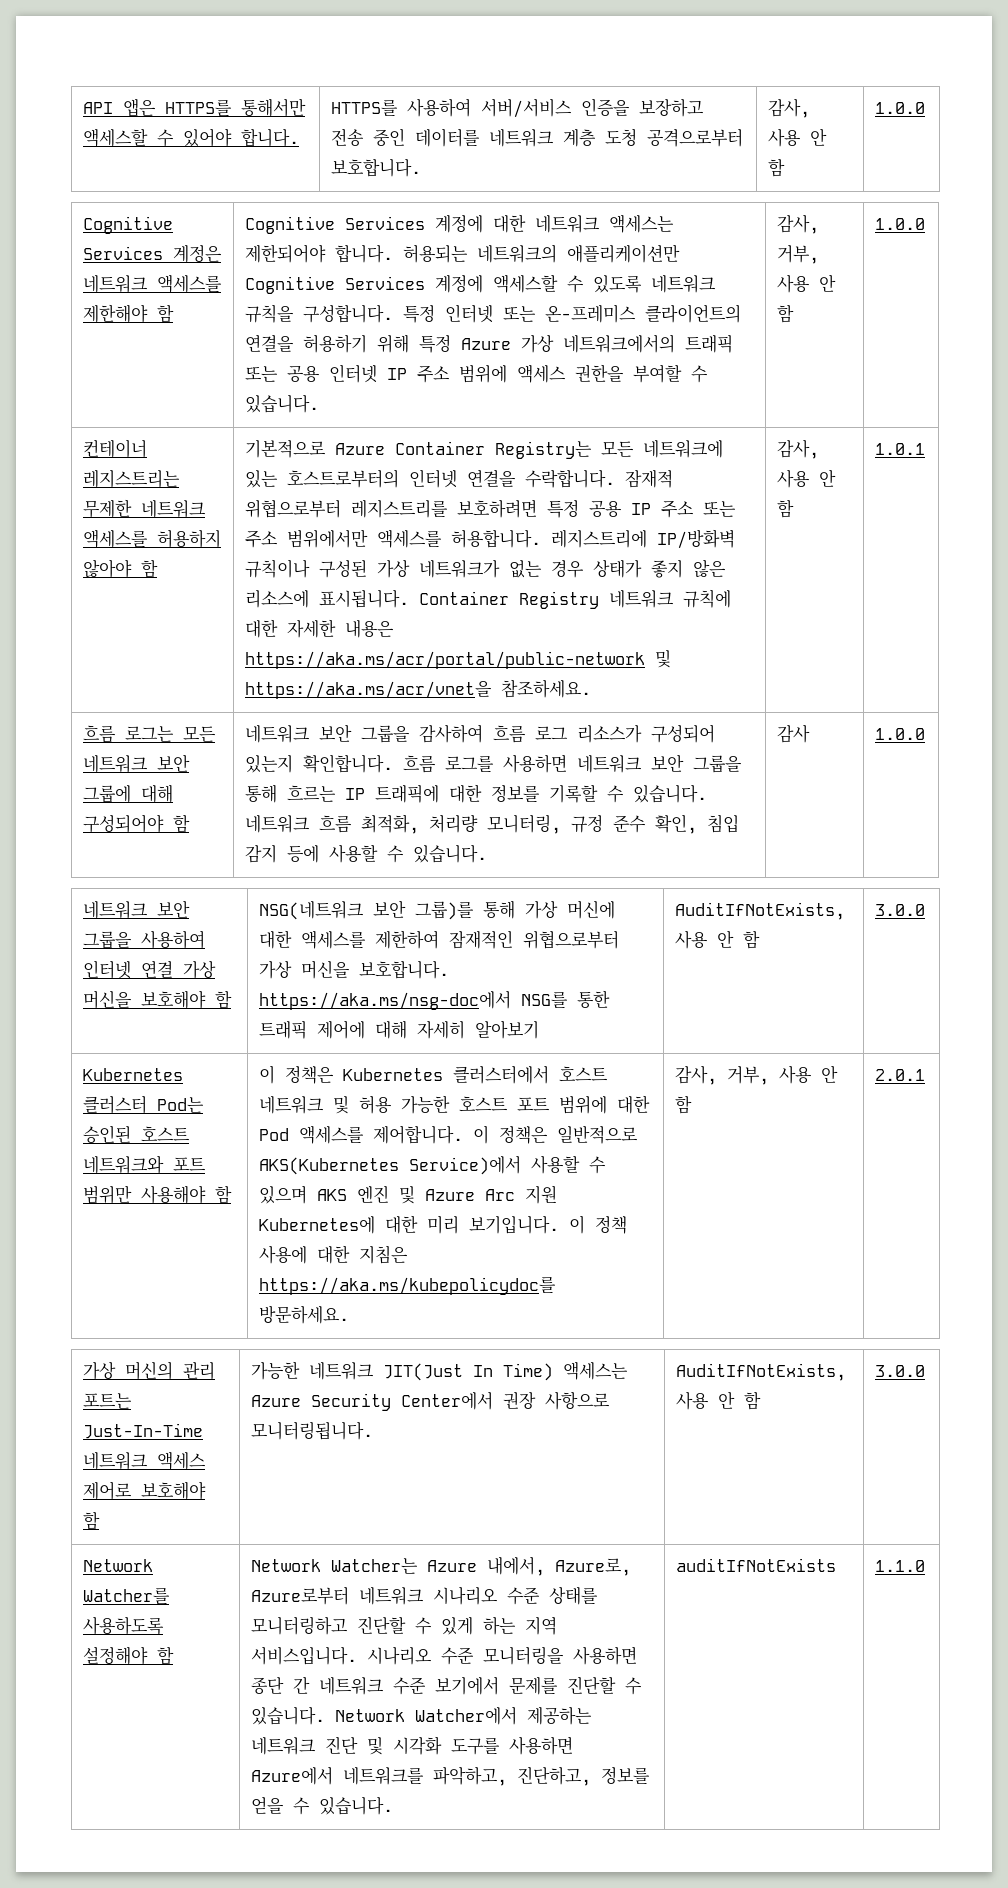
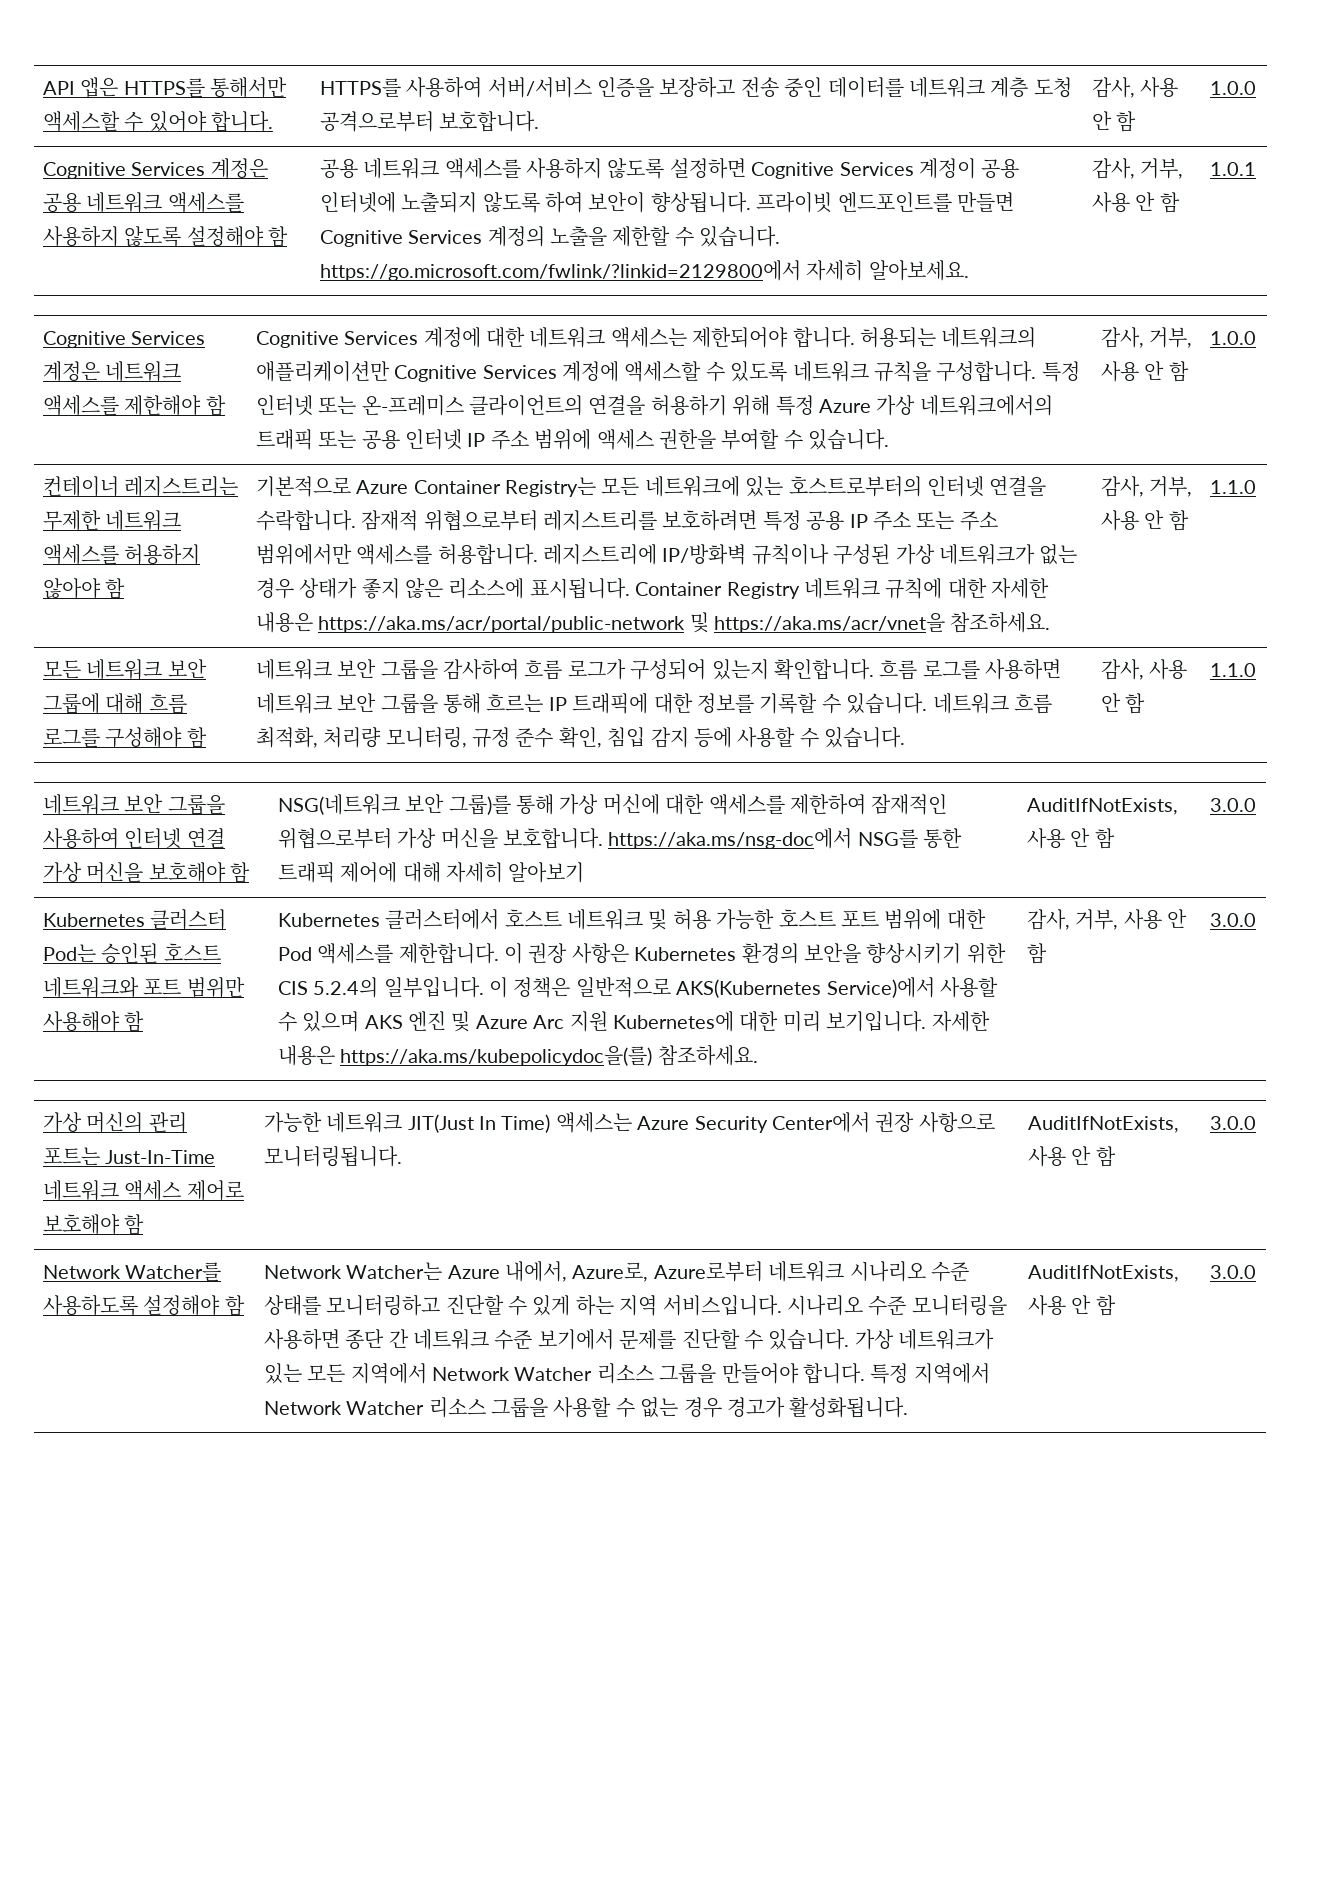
+ Cognitive Services 계정은 공용 네트워크 액세스를 사용하지 않도록 설정해야 함 | 공용 네트워크 액세스를 사용하지 않도록 설정하면 Cognitive Services 계정이 공용 인터넷에 노출되지 않도록 하여 보안이 향상됩니다. 프라이빗 엔드포인트를 만들면 Cognitive Services 계정의 노출을 제한할 수 있습니다. https://go.microsoft.com/fwlink/?linkid=2129800에서 자세히 알아보세요. | 감사, 거부, 사용 안 함 | 1.0.1
- 감사, 사용 안 함 | 1.0.1
- 흐름 로그는 모든 네트워크 보안 그룹에 대해 구성되어야 함
+ 감사, 거부, 사용 안 함 | 1.1.0
+ 모든 네트워크 보안 그룹에 대해 흐름 로그를 구성해야 함
- 네트워크 보안 그룹을 감사하여 흐름 로그 리소스가 구성되어 있는지 확인합니다.
+ 네트워크 보안 그룹을 감사하여 흐름 로그가 구성되어 있는지 확인합니다.
- 감사 | 1.0.0
+ 감사, 사용 안 함 | 1.1.0
- 이 정책은 Kubernetes 클러스터에서 호스트 네트워크 및 허용 가능한 호스트 포트 범위에 대한 Pod 액세스를 제어합니다.
+ Kubernetes 클러스터에서 호스트 네트워크 및 허용 가능한 호스트 포트 범위에 대한 Pod 액세스를 제한합니다. 이 권장 사항은 Kubernetes 환경의 보안을 향상시키기 위한 CIS 5.2.4의 일부입니다.
- 이 정책 사용에 대한 지침은 https://aka.ms/kubepolicydoc를 방문하세요. | 감사, 거부, 사용 안 함 | 2.0.1
+ 자세한 내용은 https://aka.ms/kubepolicydoc을(를) 참조하세요. | 감사, 거부, 사용 안 함 | 3.0.0
- Network Watcher에서 제공하는 네트워크 진단 및 시각화 도구를 사용하면 Azure에서 네트워크를 파악하고, 진단하고, 정보를 얻을 수 있습니다. | auditIfNotExists | 1.1.0
+ 가상 네트워크가 있는 모든 지역에서 Network Watcher 리소스 그룹을 만들어야 합니다. 특정 지역에서 Network Watcher 리소스 그룹을 사용할 수 없는 경우 경고가 활성화됩니다. | AuditIfNotExists, 사용 안 함 | 3.0.0

